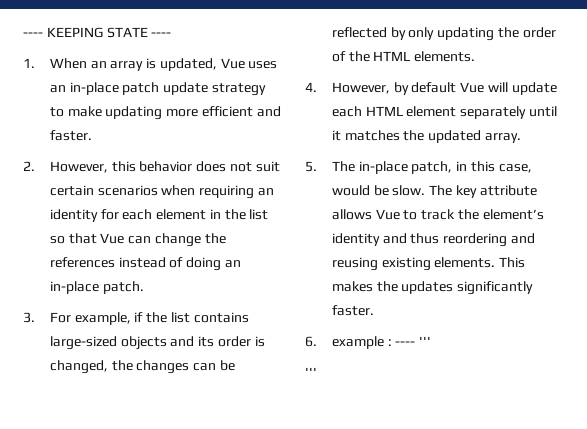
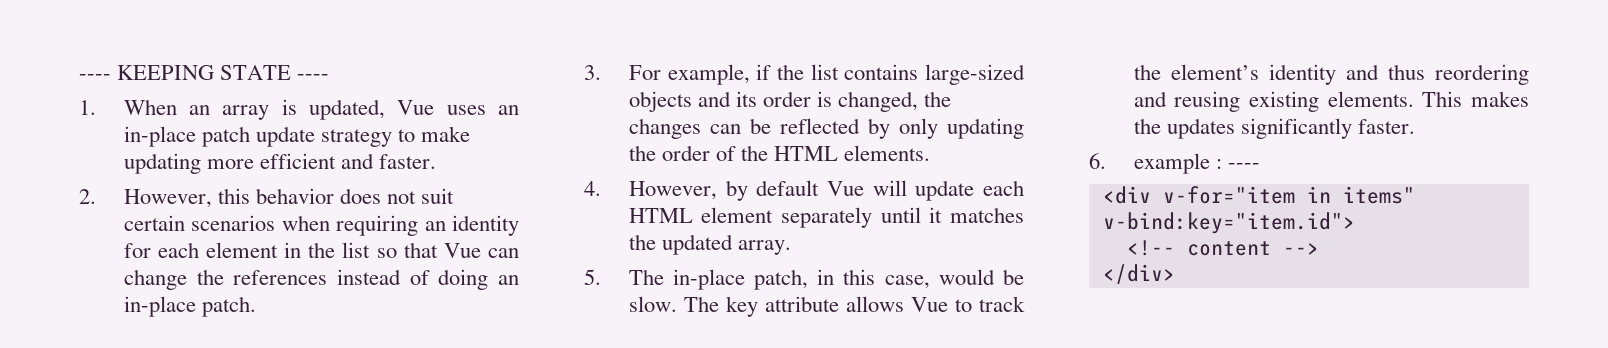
- 6. example : ---- '''
- '''
+ 6. example : ----
+ <div v-for="item in items" v-bind:key="item.id">
+ <!-- content -->
+ </div>

